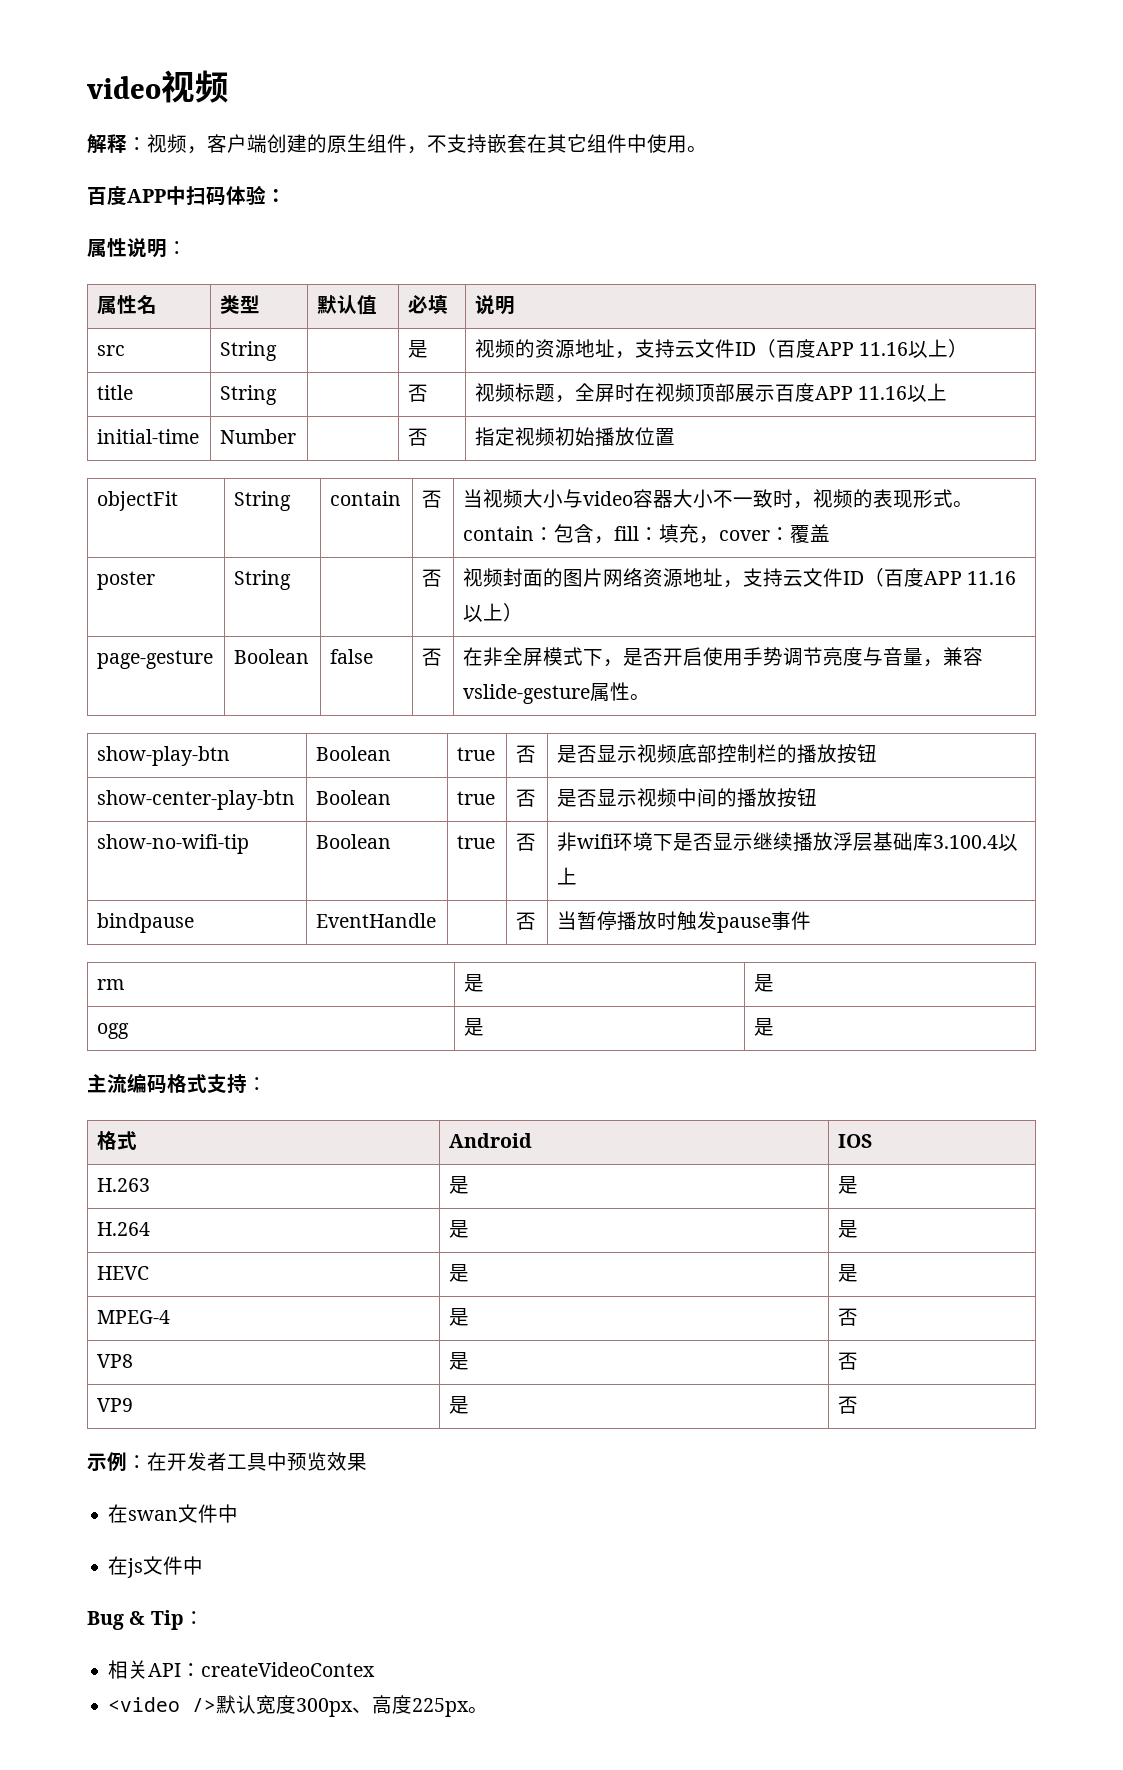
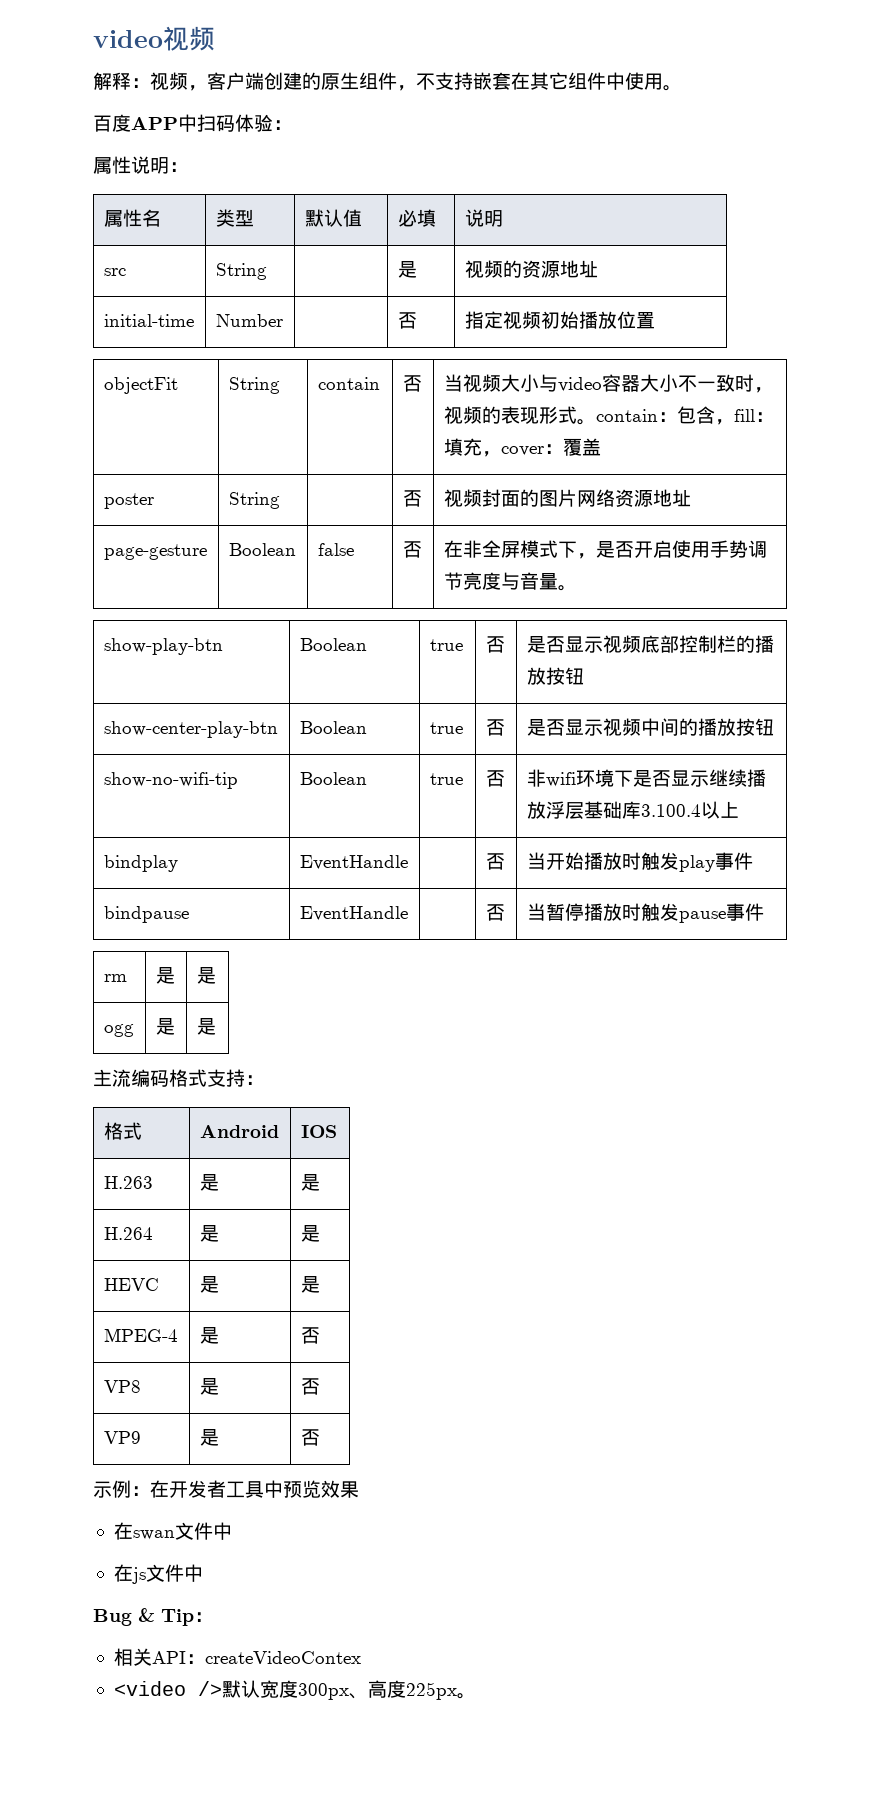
- src | String | | 是 | 视频的资源地址，支持云文件ID（百度APP 11.16以上）
- title | String | | 否 | 视频标题，全屏时在视频顶部展示百度APP 11.16以上
+ src | String | | 是 | 视频的资源地址
- poster | String | | 否 | 视频封面的图片网络资源地址，支持云文件ID（百度APP 11.16以上）
+ poster | String | | 否 | 视频封面的图片网络资源地址
- page-gesture | Boolean | false | 否 | 在非全屏模式下，是否开启使用手势调节亮度与音量，兼容vslide-gesture属性。
+ page-gesture | Boolean | false | 否 | 在非全屏模式下，是否开启使用手势调节亮度与音量。
+ bindplay | EventHandle | | 否 | 当开始播放时触发play事件

